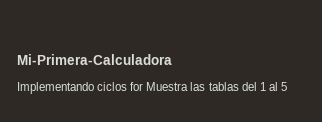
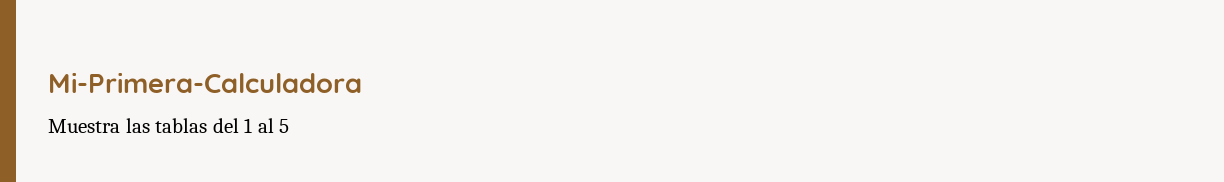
- Implementando ciclos for Muestra las tablas del 1 al 5
+ Muestra las tablas del 1 al 5

